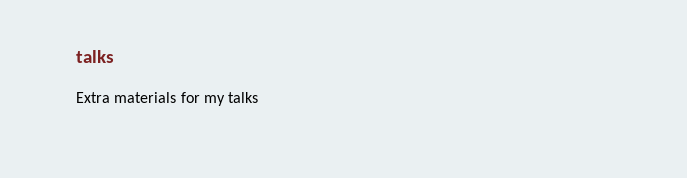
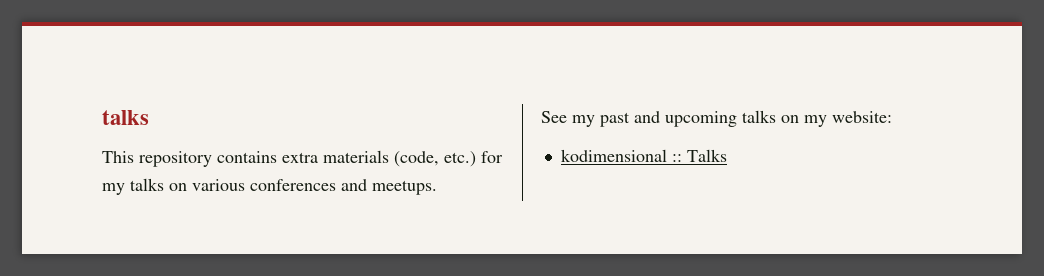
- Extra materials for my talks
+ This repository contains extra materials (code, etc.) for my talks on various conferences and meetups.
+ See my past and upcoming talks on my website:
+ kodimensional :: Talks

